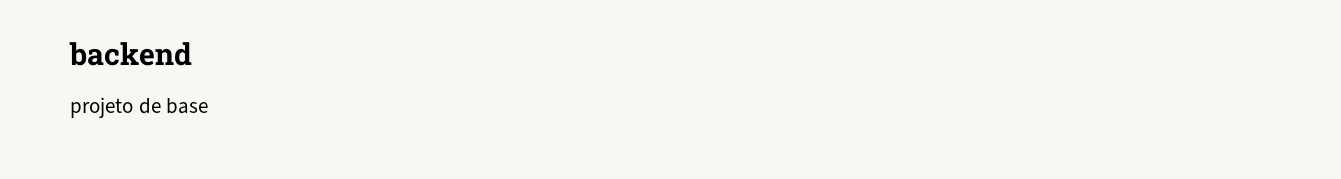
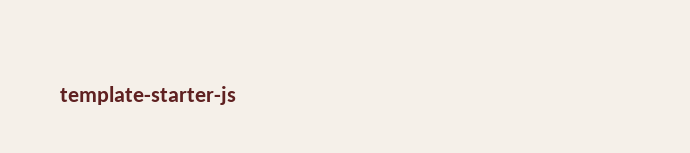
- backend
- projeto de base
+ template-starter-js

